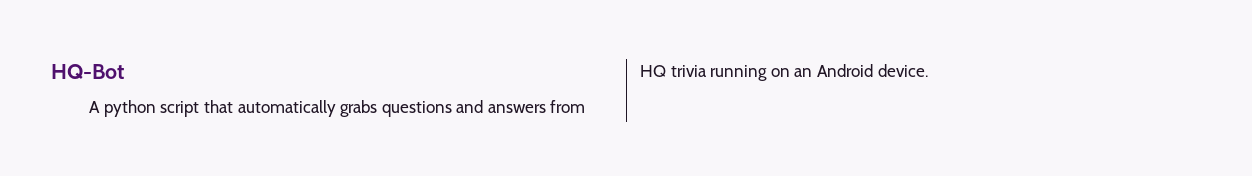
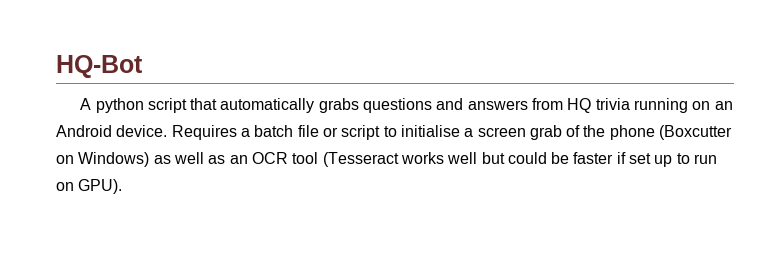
+ Requires a batch file or script to initialise a screen grab of the phone (Boxcutter on Windows) as well as an OCR tool (Tesseract works well but could be faster if set up to run on GPU).

